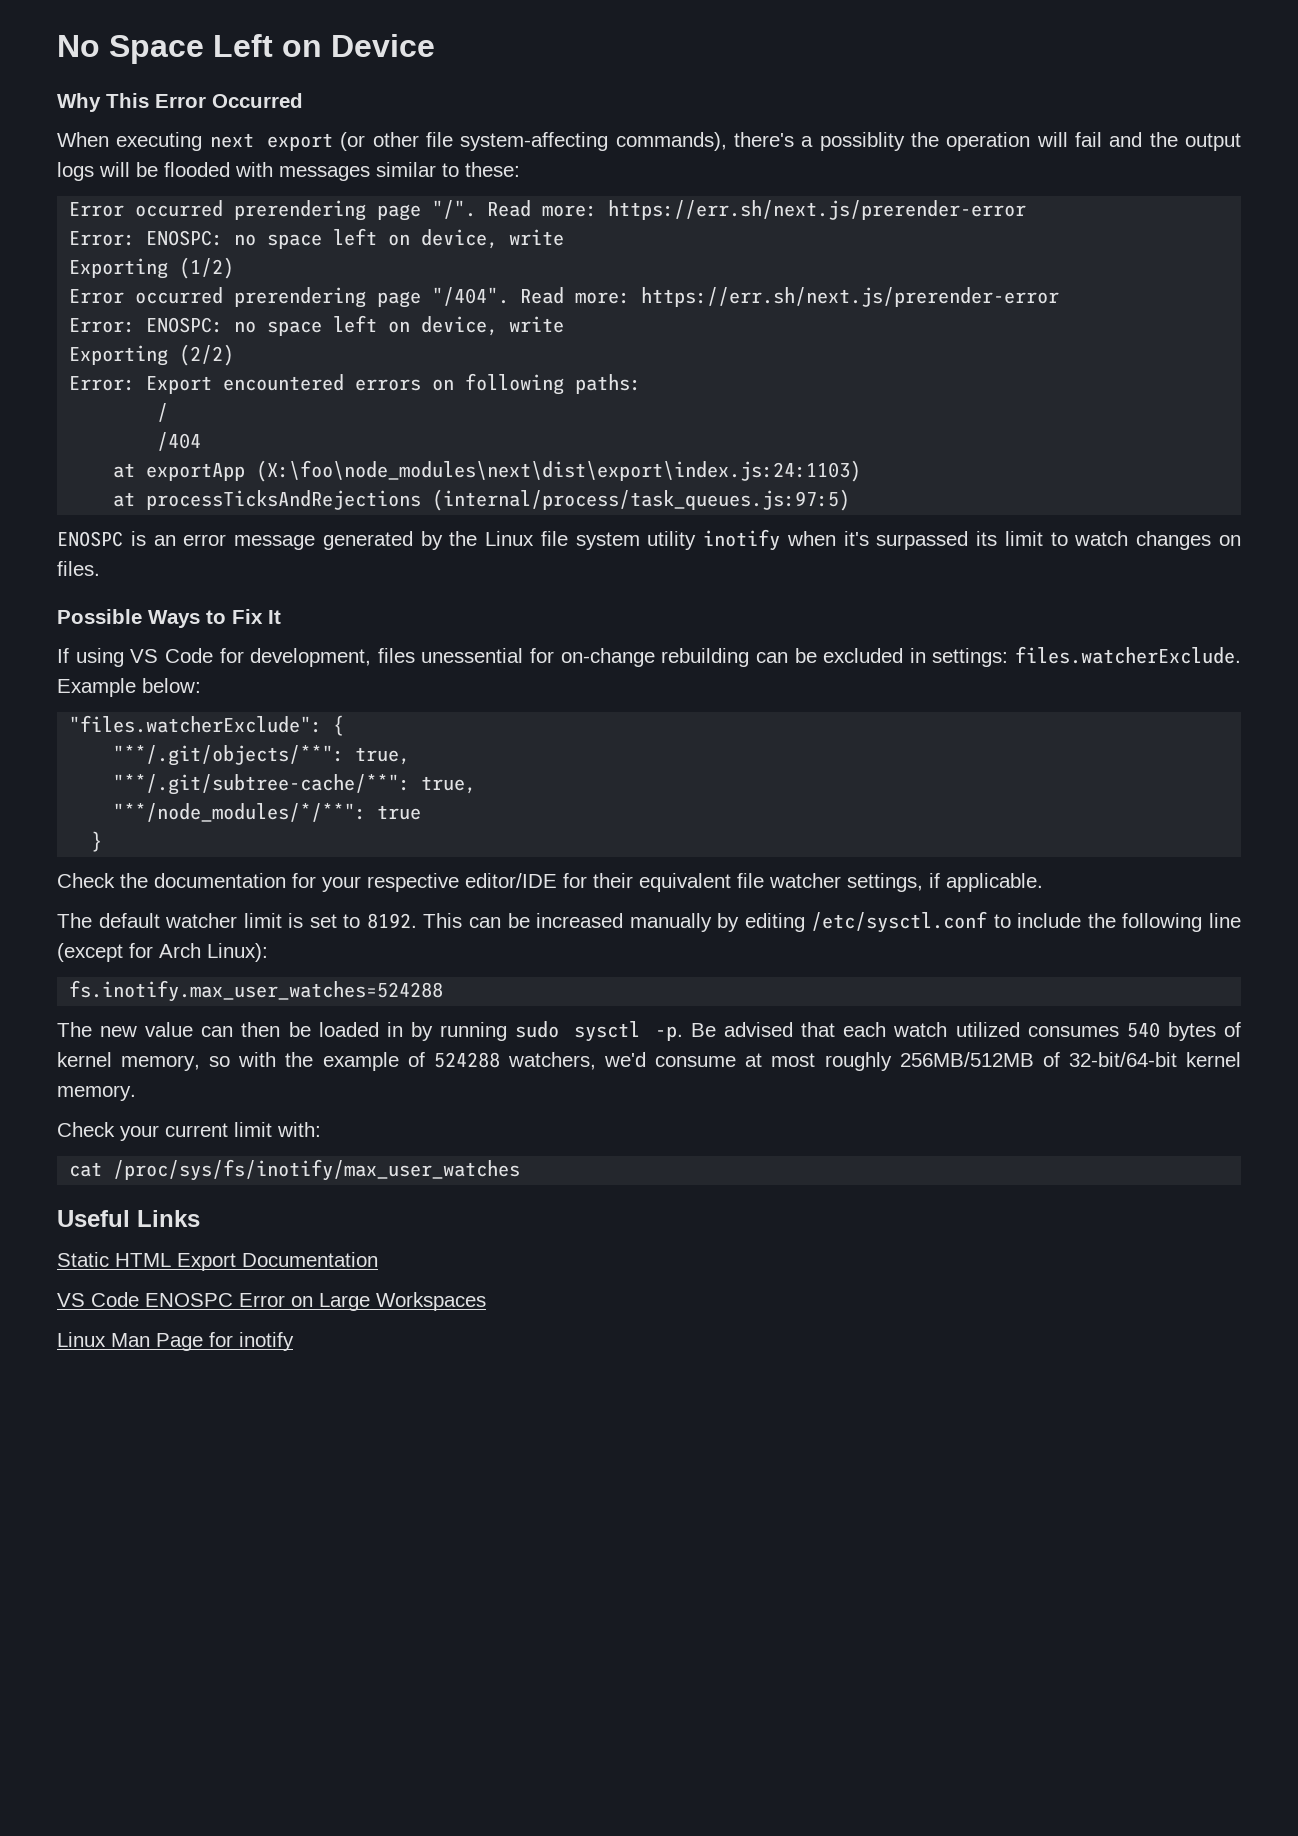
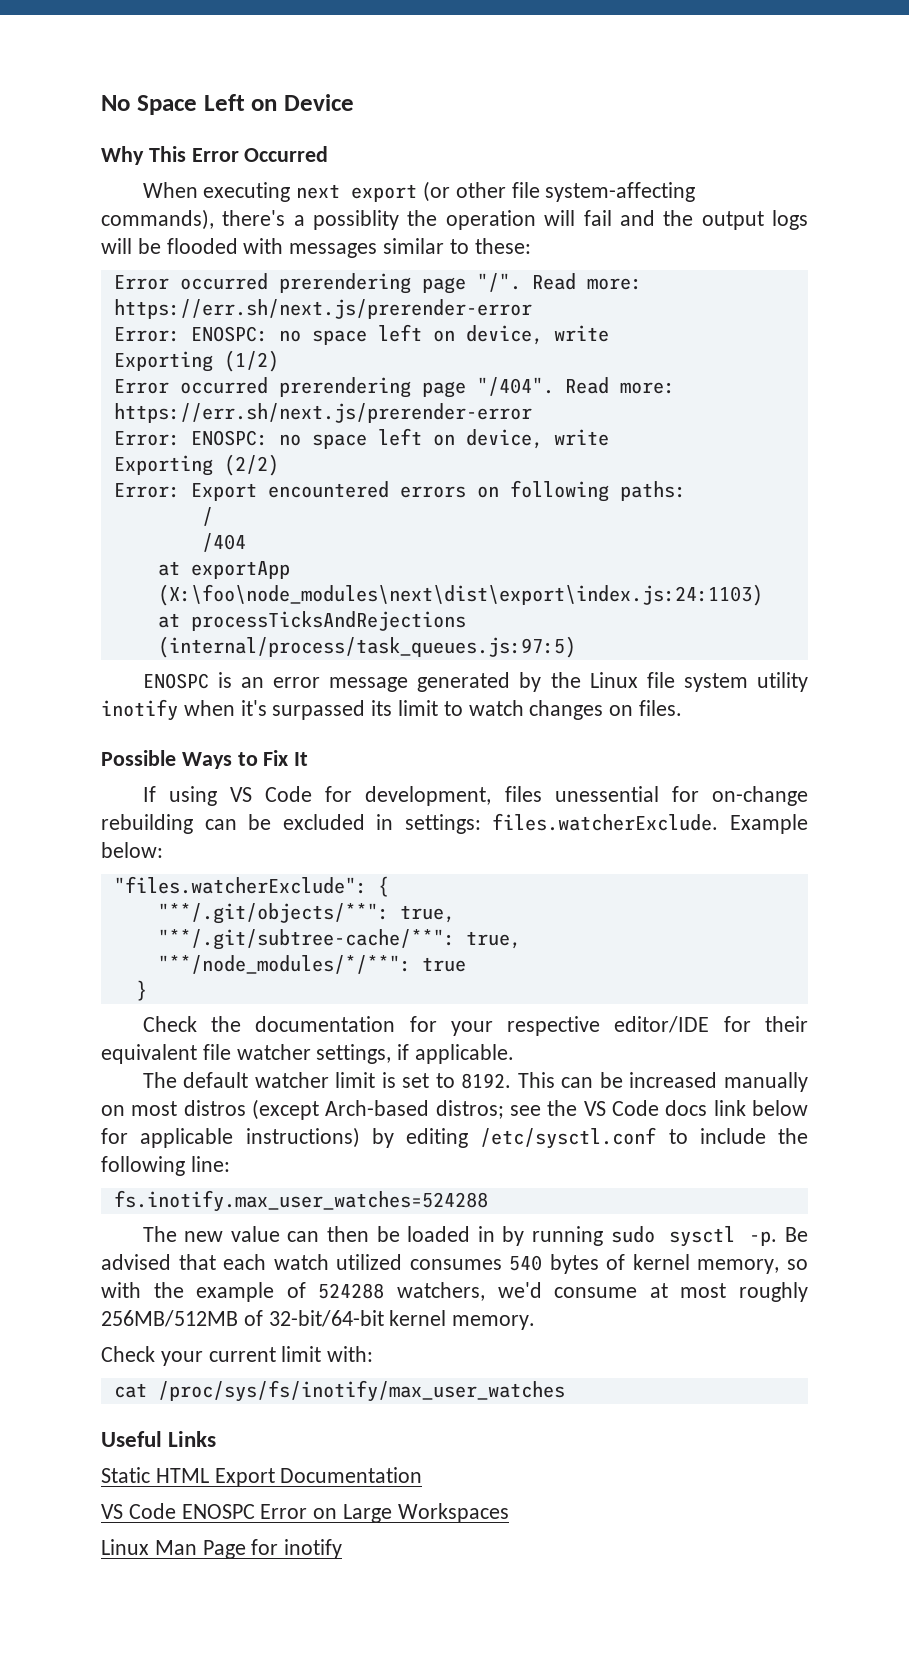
- This can be increased manually by editing /etc/sysctl.conf to include the following line (except for Arch Linux):
+ This can be increased manually on most distros (except Arch-based distros; see the VS Code docs link below for applicable instructions) by editing /etc/sysctl.conf to include the following line:

